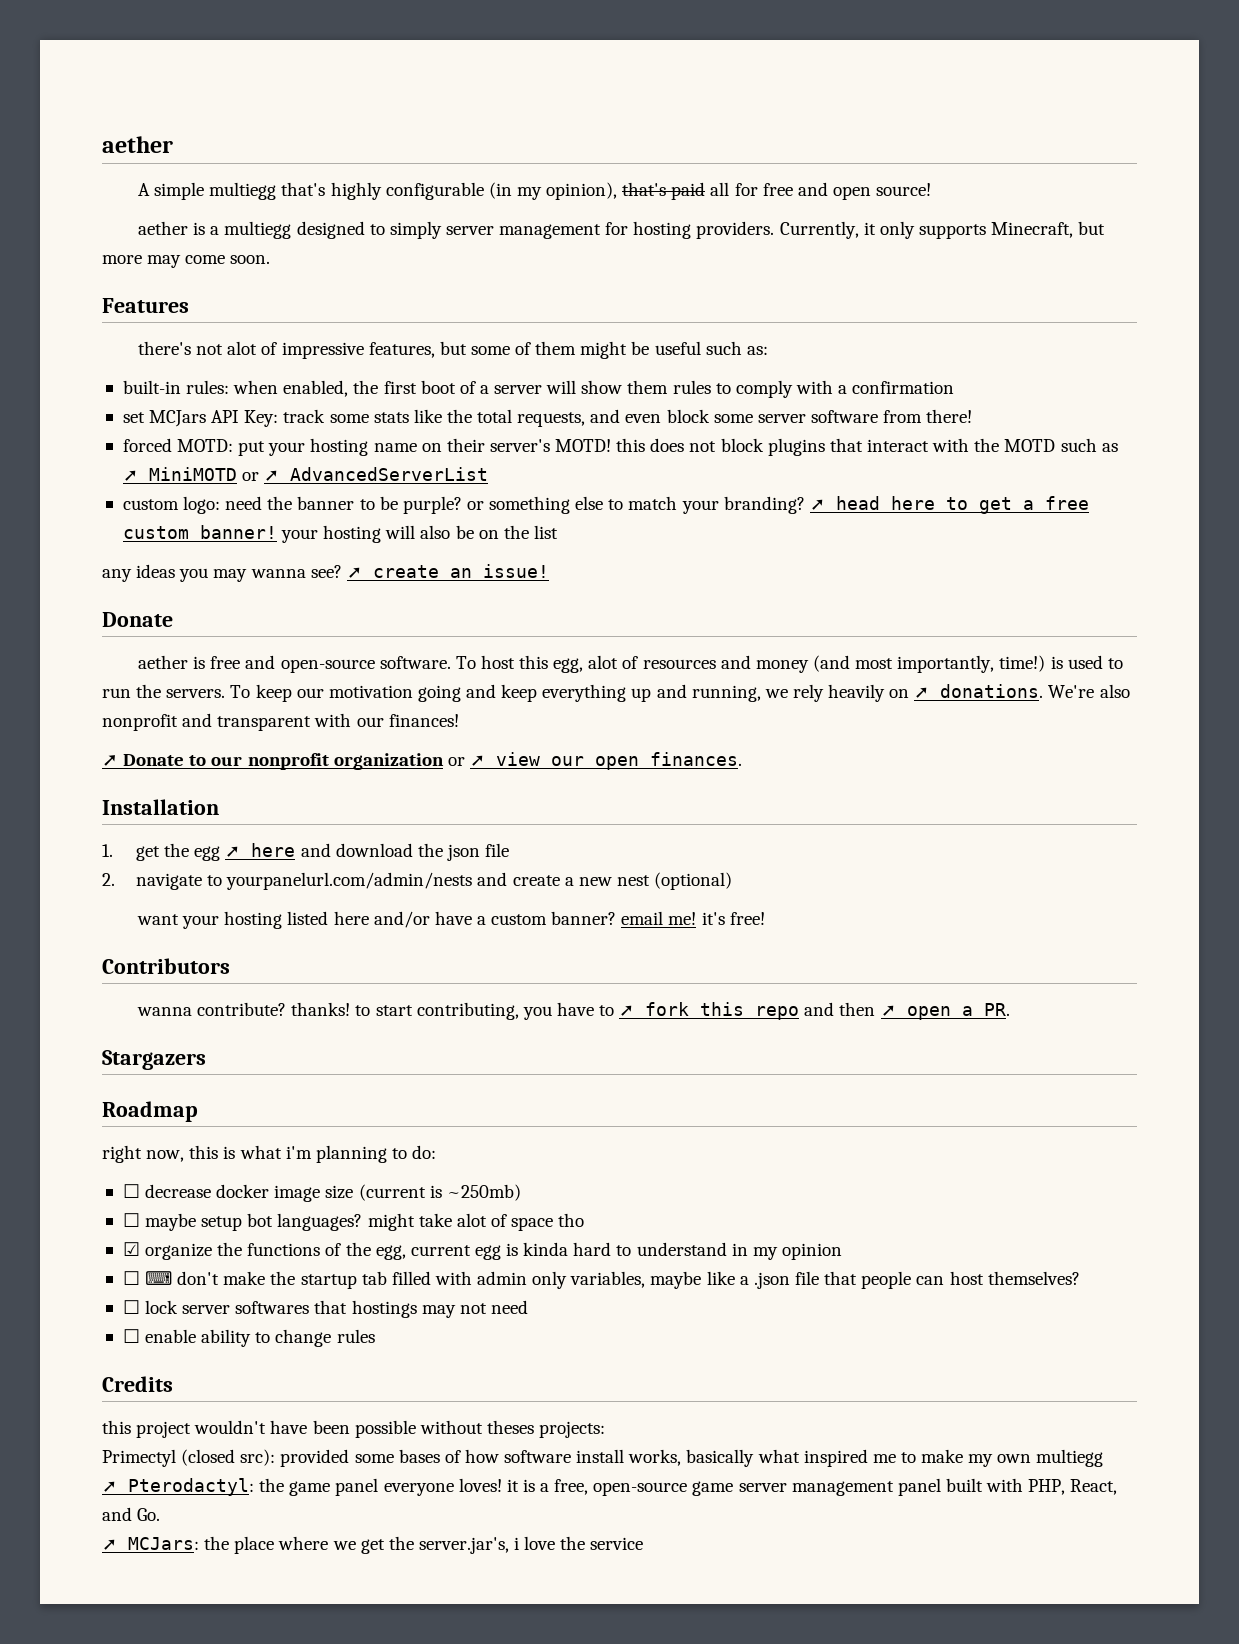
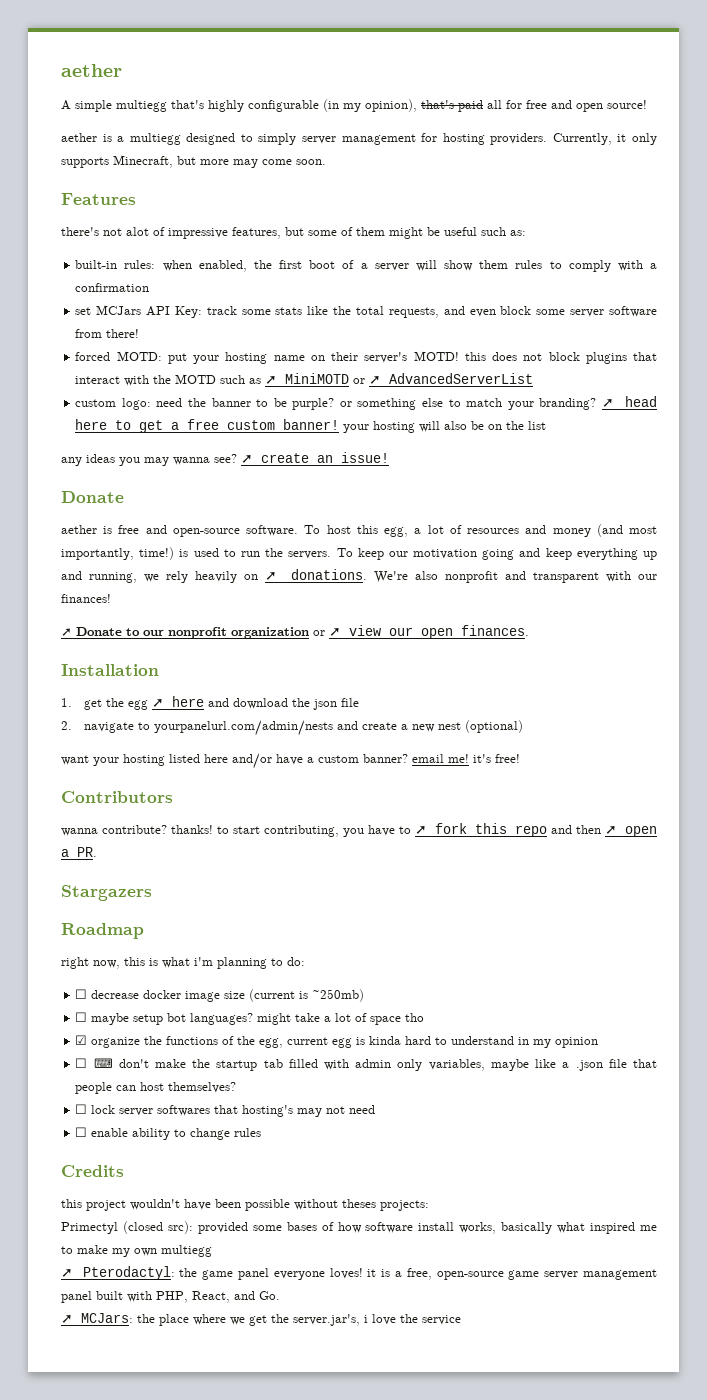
- To host this egg, alot of resources and money (and most importantly, time!) is used to run the servers.
+ To host this egg, a lot of resources and money (and most importantly, time!) is used to run the servers.
- ☐ maybe setup bot languages? might take alot of space tho
+ ☐ maybe setup bot languages? might take a lot of space tho
- ☐ lock server softwares that hostings may not need
+ ☐ lock server softwares that hosting's may not need

